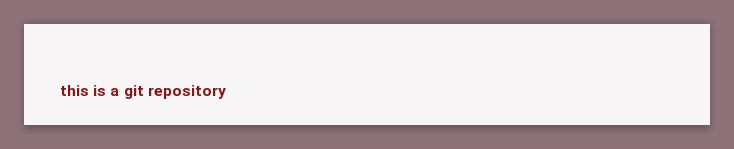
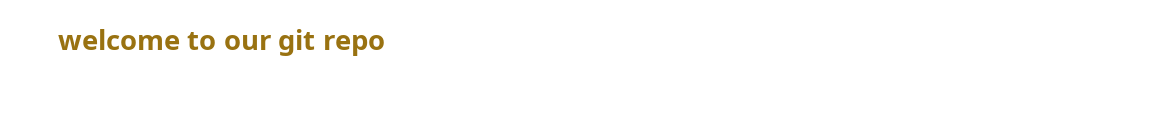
- this is a git repository
+ welcome to our git repo

